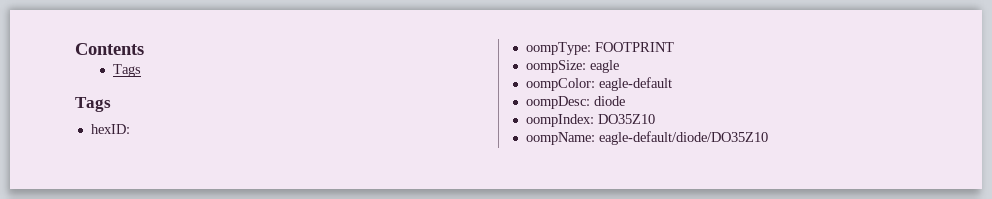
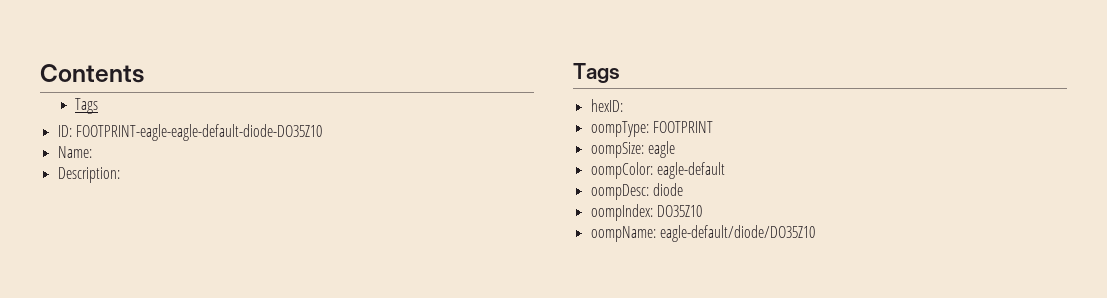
+ ID: FOOTPRINT-eagle-eagle-default-diode-DO35Z10
+ Name:
+ Description:

